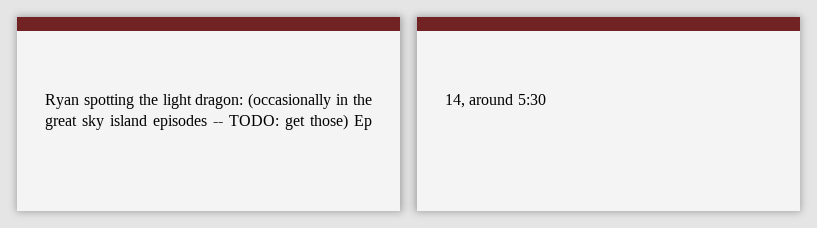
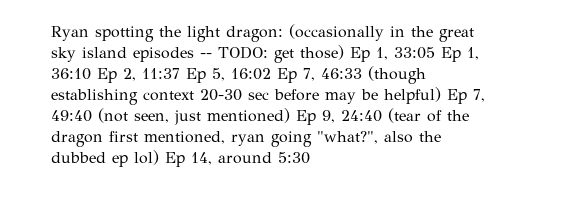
- Ryan spotting the light dragon: (occasionally in the great sky island episodes -- TODO: get those) Ep 14, around 5:30
+ Ryan spotting the light dragon: (occasionally in the great sky island episodes -- TODO: get those) Ep 1, 33:05 Ep 1, 36:10 Ep 2, 11:37 Ep 5, 16:02 Ep 7, 46:33 (though establishing context 20-30 sec before may be helpful) Ep 7, 49:40 (not seen, just mentioned) Ep 9, 24:40 (tear of the dragon first mentioned, ryan going "what?", also the dubbed ep lol) Ep 14, around 5:30

